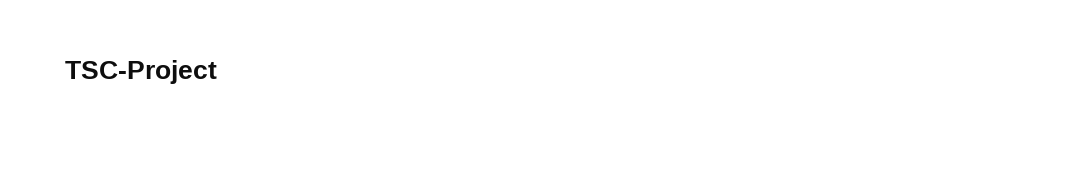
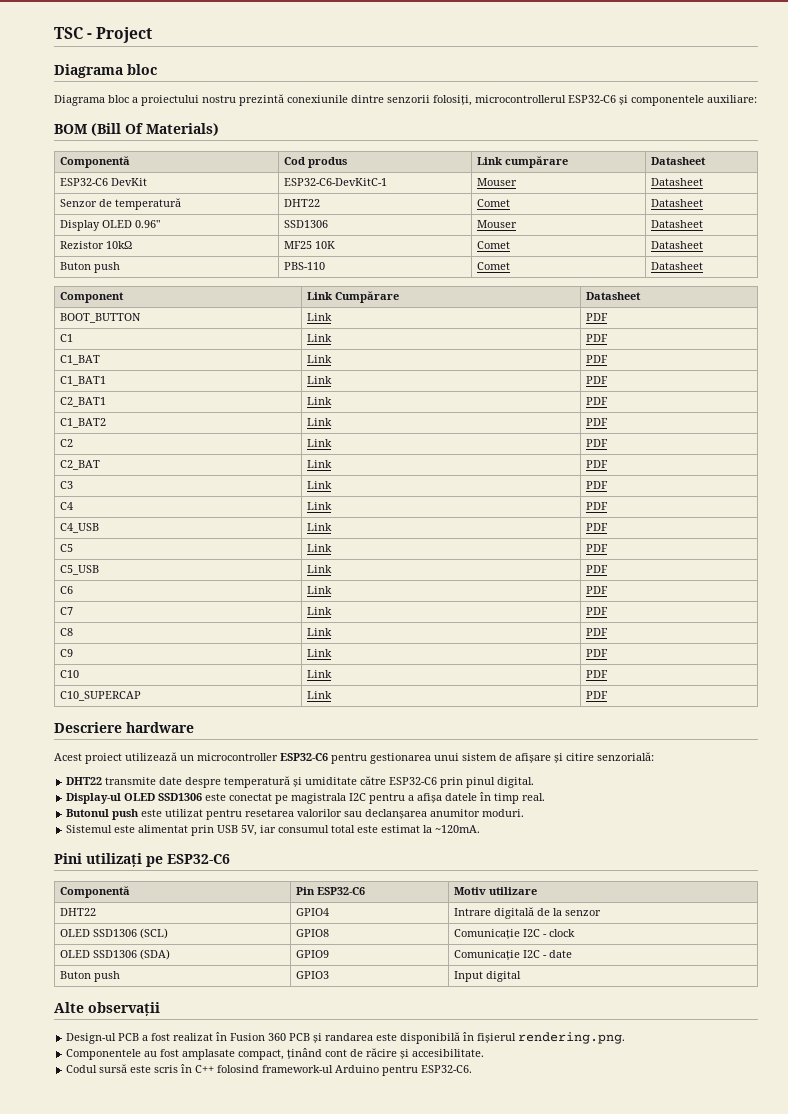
- TSC-Project
+ TSC - Project
+ Diagrama bloc
+ Diagrama bloc a proiectului nostru prezintă conexiunile dintre senzorii folosiți, microcontrollerul ESP32-C6 și componentele auxiliare:
+ BOM (Bill Of Materials)
+ Componentă | Cod produs | Link cumpărare | Datasheet
+ ESP32-C6 DevKit | ESP32-C6-DevKitC-1 | Mouser | Datasheet
+ Senzor de temperatură | DHT22 | Comet | Datasheet
+ Display OLED 0.96" | SSD1306 | Mouser | Datasheet
+ Rezistor 10kΩ | MF25 10K | Comet | Datasheet
+ Buton push | PBS-110 | Comet | Datasheet
+ Component | Link Cumpărare | Datasheet
+ BOOT_BUTTON | Link | PDF
+ C1 | Link | PDF
+ C1_BAT | Link | PDF
+ C1_BAT1 | Link | PDF
+ C2_BAT1 | Link | PDF
+ C1_BAT2 | Link | PDF
+ C2 | Link | PDF
+ C2_BAT | Link | PDF
+ C3 | Link | PDF
+ C4 | Link | PDF
+ C4_USB | Link | PDF
+ C5 | Link | PDF
+ C5_USB | Link | PDF
+ C6 | Link | PDF
+ C7 | Link | PDF
+ C8 | Link | PDF
+ C9 | Link | PDF
+ C10 | Link | PDF
+ C10_SUPERCAP | Link | PDF
+ Descriere hardware
+ Acest proiect utilizează un microcontroller ESP32-C6 pentru gestionarea unui sistem de afișare și citire senzorială:
+ DHT22 transmite date despre temperatură și umiditate către ESP32-C6 prin pinul digital.
+ Display-ul OLED SSD1306 este conectat pe magistrala I2C pentru a afișa datele în timp real.
+ Butonul push este utilizat pentru resetarea valorilor sau declanșarea anumitor moduri.
+ Sistemul este alimentat prin USB 5V, iar consumul total este estimat la ~120mA.
+ Pini utilizați pe ESP32-C6
+ Componentă | Pin ESP32-C6 | Motiv utilizare
+ DHT22 | GPIO4 | Intrare digitală de la senzor
+ OLED SSD1306 (SCL) | GPIO8 | Comunicație I2C - clock
+ OLED SSD1306 (SDA) | GPIO9 | Comunicație I2C - date
+ Buton push | GPIO3 | Input digital
+ Alte observații
+ Design-ul PCB a fost realizat în Fusion 360 PCB și randarea este disponibilă în fișierul rendering.png.
+ Componentele au fost amplasate compact, ținând cont de răcire și accesibilitate.
+ Codul sursă este scris în C++ folosind framework-ul Arduino pentru ESP32-C6.

